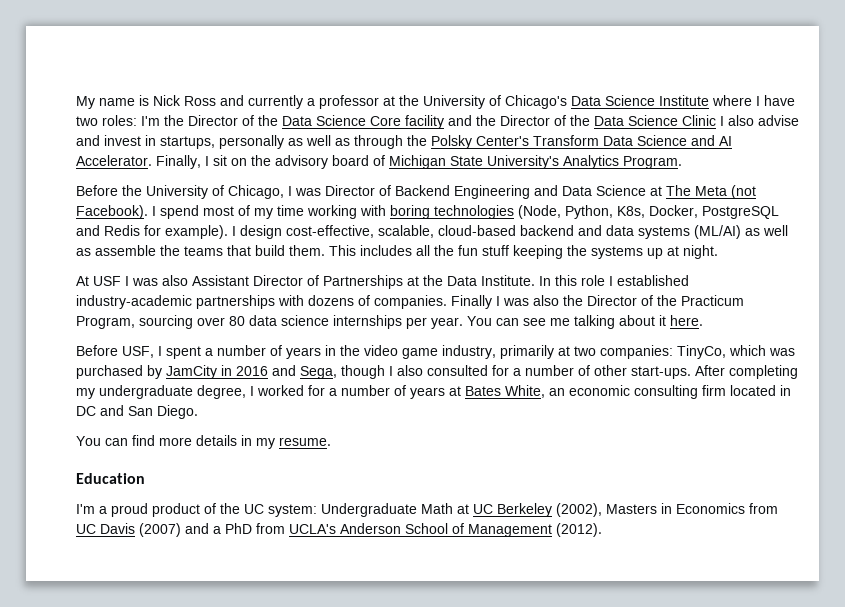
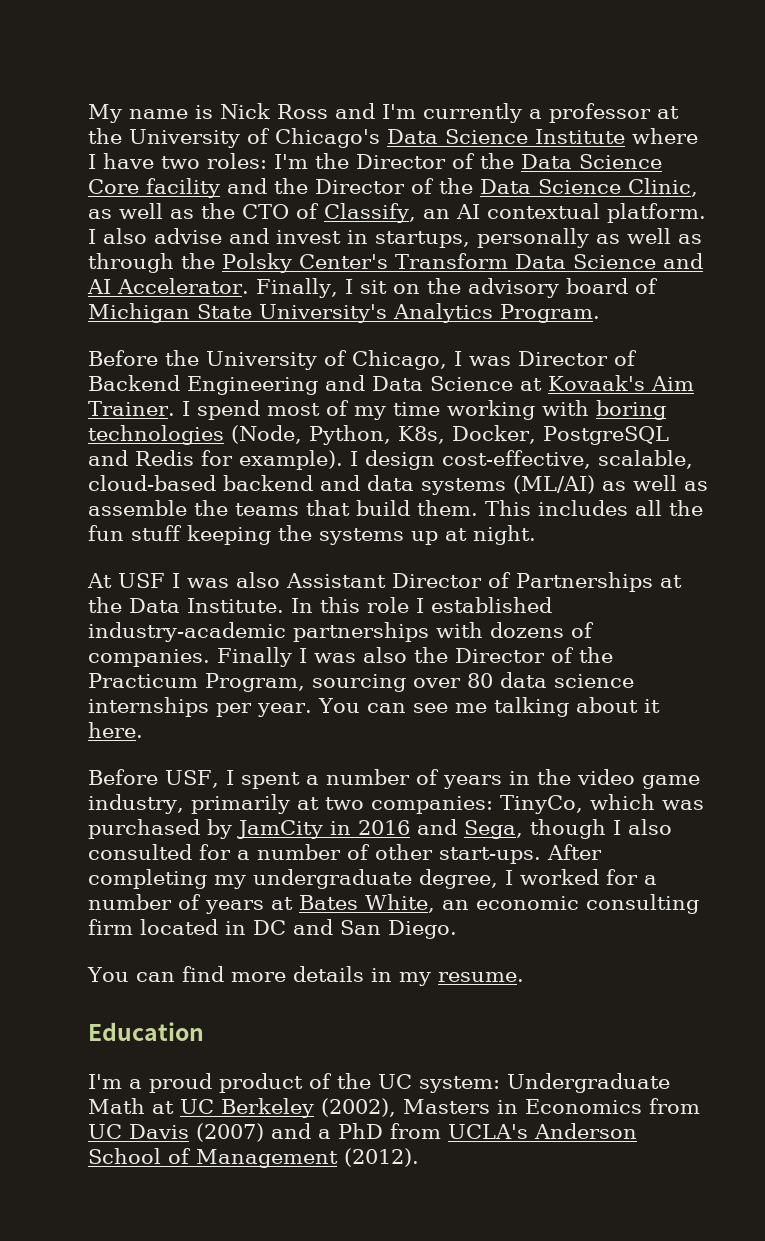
- My name is Nick Ross and currently a professor at the University of Chicago's Data Science Institute where I have two roles: I'm the Director of the Data Science Core facility and the Director of the Data Science Clinic I also advise and invest in startups, personally as well as through the Polsky Center's Transform Data Science and AI Accelerator.
+ My name is Nick Ross and I'm currently a professor at the University of Chicago's Data Science Institute where I have two roles: I'm the Director of the Data Science Core facility and the Director of the Data Science Clinic, as well as the CTO of Classify, an AI contextual platform. I also advise and invest in startups, personally as well as through the Polsky Center's Transform Data Science and AI Accelerator.
- Before the University of Chicago, I was Director of Backend Engineering and Data Science at The Meta (not Facebook).
+ Before the University of Chicago, I was Director of Backend Engineering and Data Science at Kovaak's Aim Trainer.

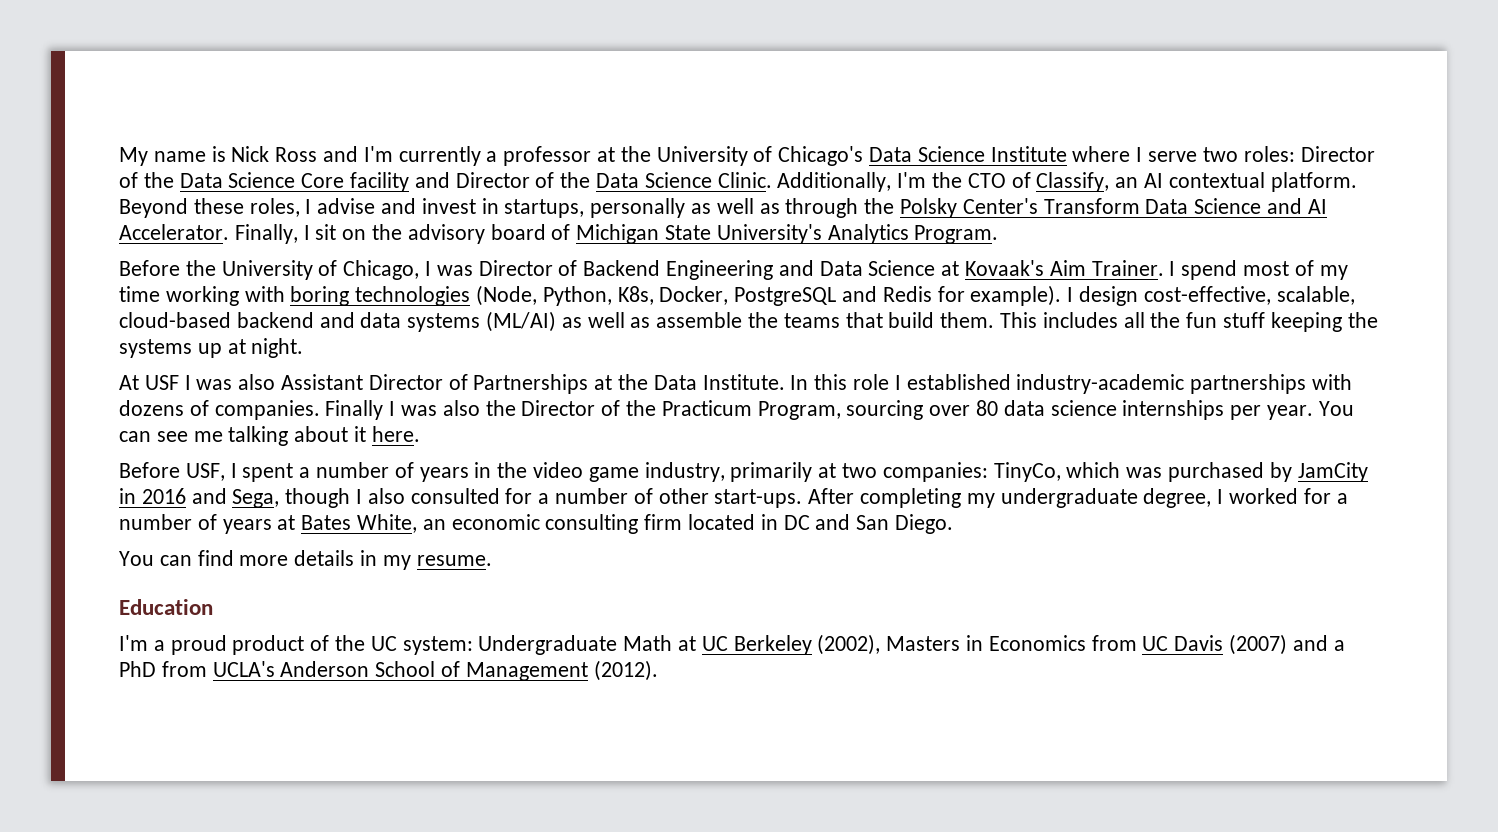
- My name is Nick Ross and I'm currently a professor at the University of Chicago's Data Science Institute where I have two roles: I'm the Director of the Data Science Core facility and the Director of the Data Science Clinic, as well as the CTO of Classify, an AI contextual platform.
+ My name is Nick Ross and I'm currently a professor at the University of Chicago's Data Science Institute where I serve two roles: Director of the Data Science Core facility and Director of the Data Science Clinic. Additionally, I'm the CTO of Classify, an AI contextual platform.
- I also advise and invest in startups, personally as well as through the Polsky Center's Transform Data Science and AI Accelerator.
+ Beyond these roles, I advise and invest in startups, personally as well as through the Polsky Center's Transform Data Science and AI Accelerator.

